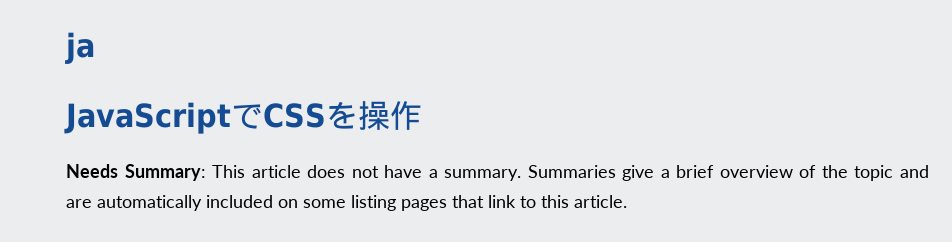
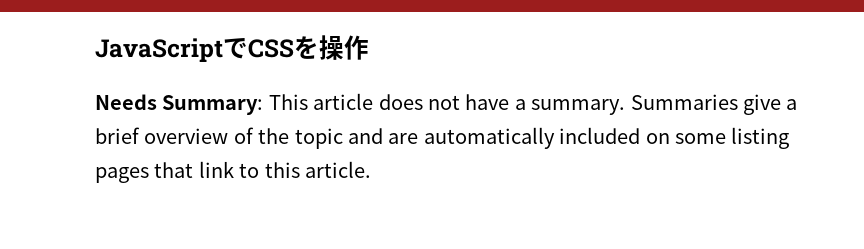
- ja

